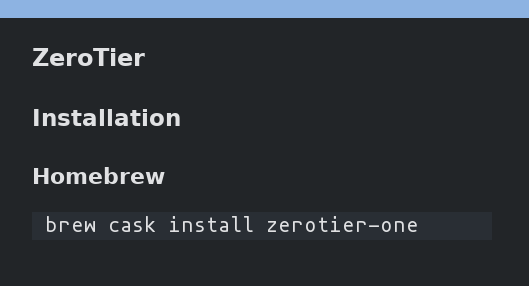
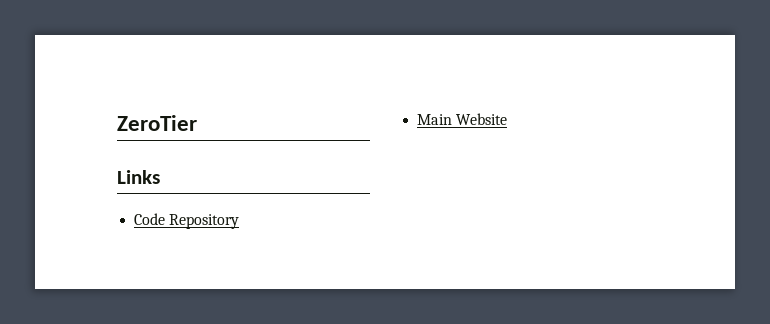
- Installation
- Homebrew
- brew cask install zerotier-one
+ Links
+ Code Repository
+ Main Website

